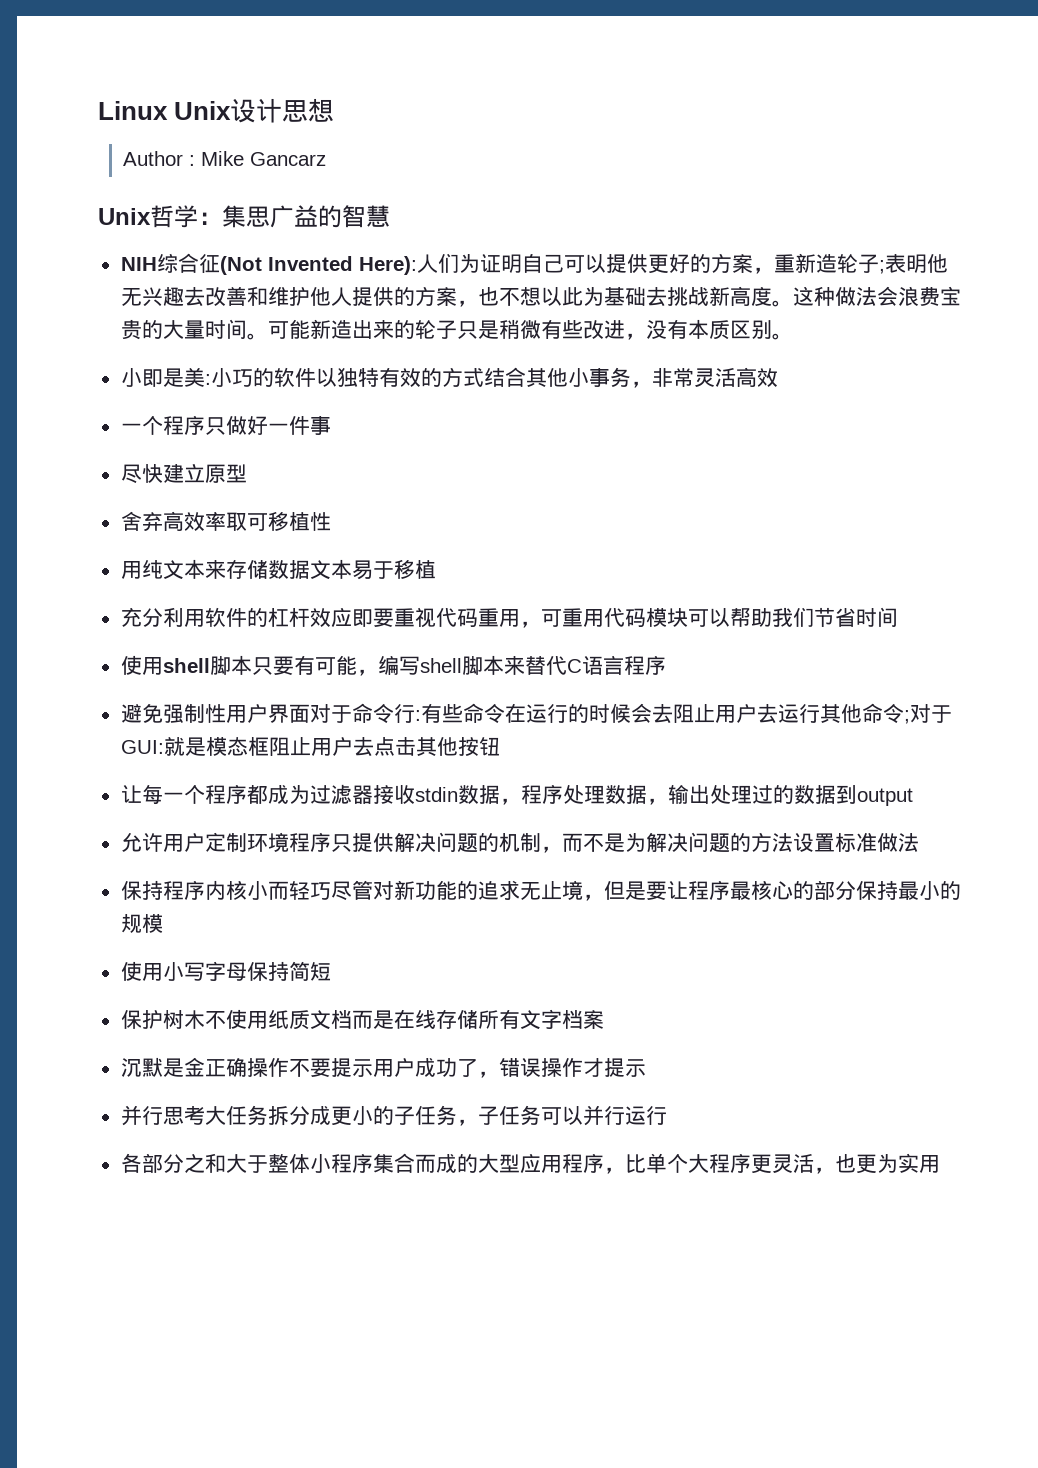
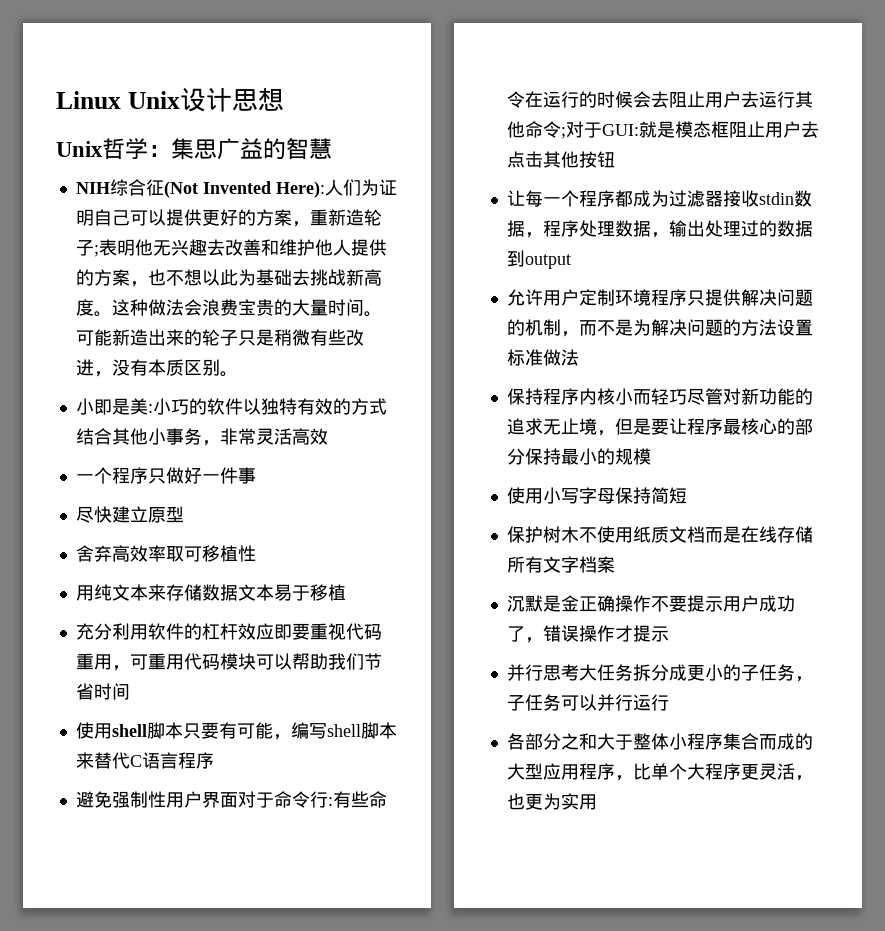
- Author : Mike Gancarz

